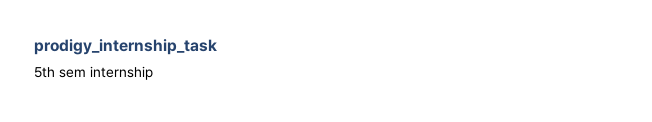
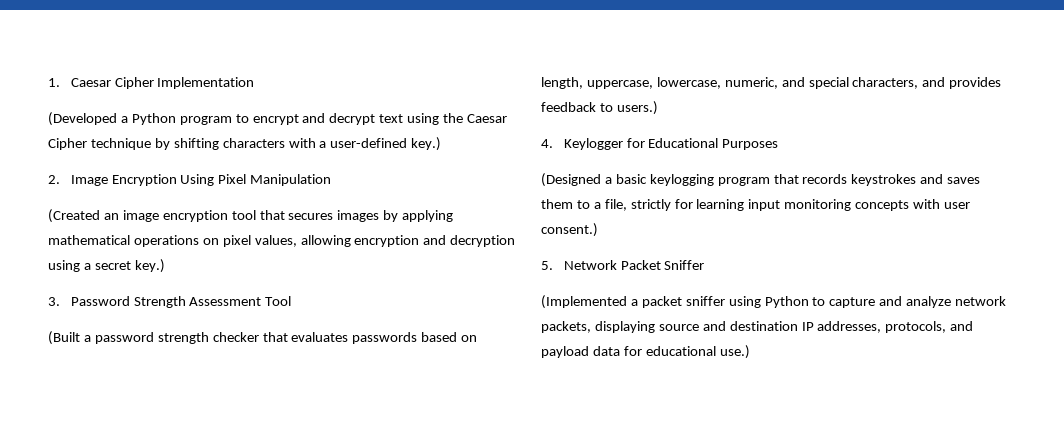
- prodigy_internship_task
- 5th sem internship
+ 1. Caesar Cipher Implementation
+ (Developed a Python program to encrypt and decrypt text using the Caesar Cipher technique by shifting characters with a user-defined key.)
+ 2. Image Encryption Using Pixel Manipulation
+ (Created an image encryption tool that secures images by applying mathematical operations on pixel values, allowing encryption and decryption using a secret key.)
+ 3. Password Strength Assessment Tool
+ (Built a password strength checker that evaluates passwords based on length, uppercase, lowercase, numeric, and special characters, and provides feedback to users.)
+ 4. Keylogger for Educational Purposes
+ (Designed a basic keylogging program that records keystrokes and saves them to a file, strictly for learning input monitoring concepts with user consent.)
+ 5. Network Packet Sniffer
+ (Implemented a packet sniffer using Python to capture and analyze network packets, displaying source and destination IP addresses, protocols, and payload data for educational use.)

